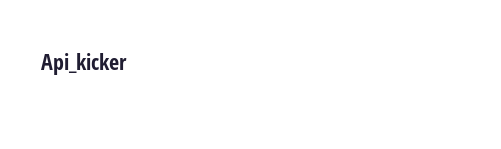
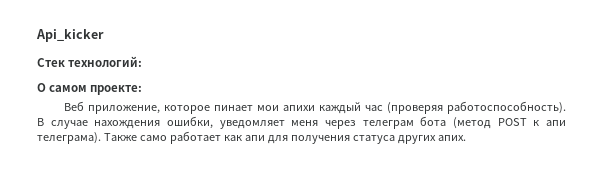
+ Стек технологий:
+ О самом проекте:
+ Веб приложение, которое пинает мои апихи каждый час (проверяя работоспособность). В случае нахождения ошибки, уведомляет меня через телеграм бота (метод POST к апи телеграма). Также само работает как апи для получения статуса других апих.

